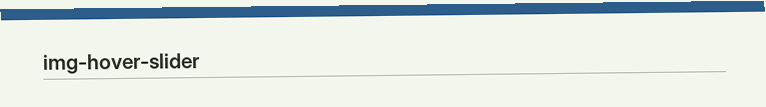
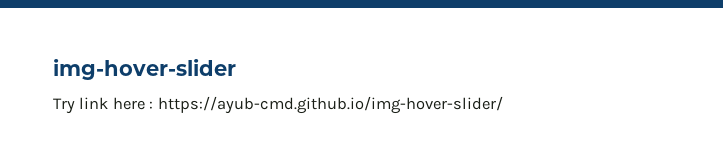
+ Try link here : https://ayub-cmd.github.io/img-hover-slider/

